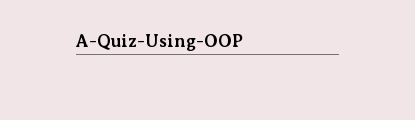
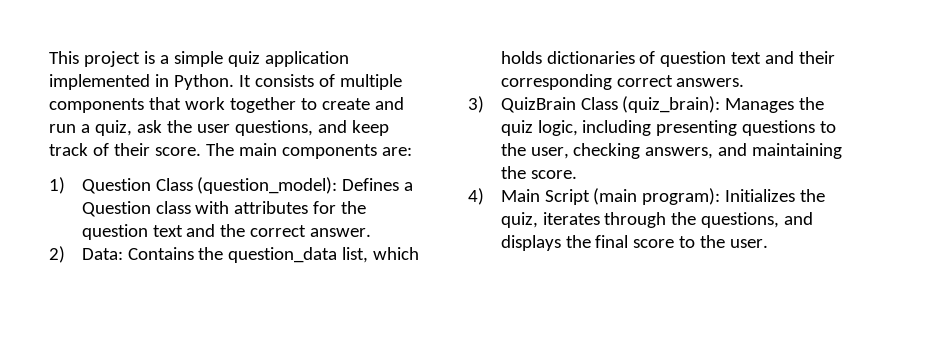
- A-Quiz-Using-OOP
+ This project is a simple quiz application implemented in Python. It consists of multiple components that work together to create and run a quiz, ask the user questions, and keep track of their score. The main components are:
+ 1) Question Class (question_model): Defines a Question class with attributes for the question text and the correct answer.
+ 2) Data: Contains the question_data list, which holds dictionaries of question text and their corresponding correct answers.
+ 3) QuizBrain Class (quiz_brain): Manages the quiz logic, including presenting questions to the user, checking answers, and maintaining the score.
+ 4) Main Script (main program): Initializes the quiz, iterates through the questions, and displays the final score to the user.

